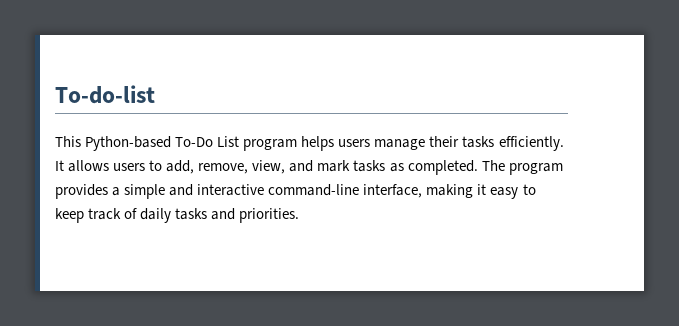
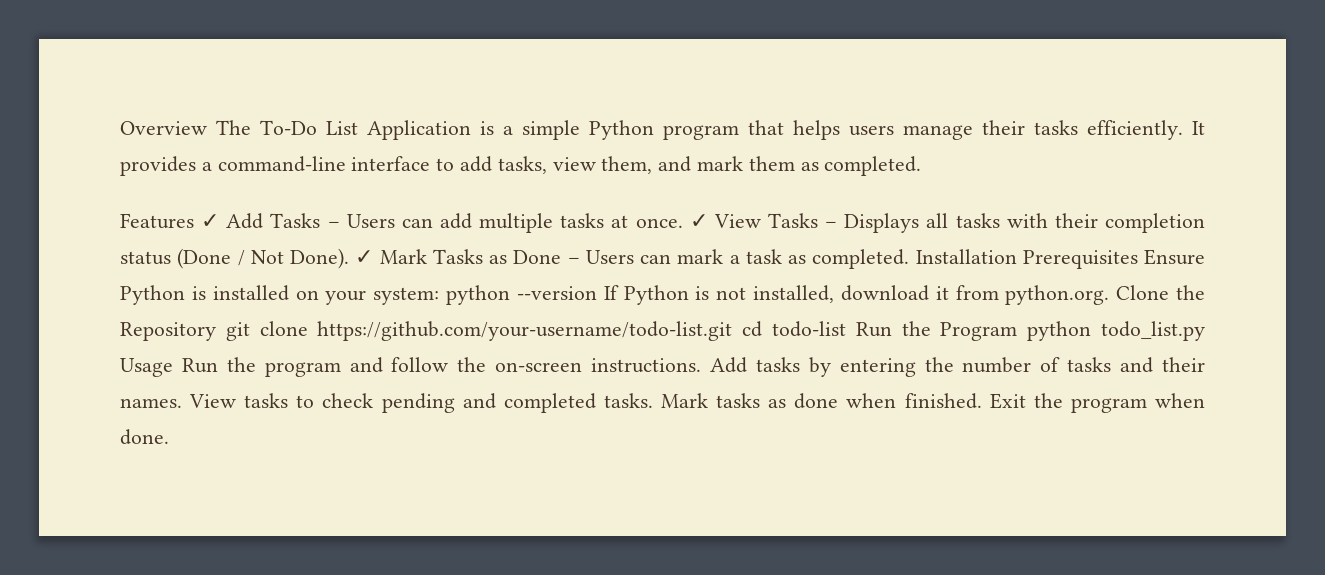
- To-do-list
- This Python-based To-Do List program helps users manage their tasks efficiently.
+ Overview The To-Do List Application is a simple Python program that helps users manage their tasks efficiently.
- It allows users to add, remove, view, and mark tasks as completed. The program provides a simple and interactive command-line interface, making it easy to keep track of daily tasks and priorities.
+ It provides a command-line interface to add tasks, view them, and mark them as completed.
+ Features ✓ Add Tasks – Users can add multiple tasks at once. ✓ View Tasks – Displays all tasks with their completion status (Done / Not Done). ✓ Mark Tasks as Done – Users can mark a task as completed. Installation Prerequisites Ensure Python is installed on your system: python --version If Python is not installed, download it from python.org. Clone the Repository git clone https://github.com/your-username/todo-list.git cd todo-list Run the Program python todo_list.py Usage Run the program and follow the on-screen instructions. Add tasks by entering the number of tasks and their names. View tasks to check pending and completed tasks. Mark tasks as done when finished. Exit the program when done.

